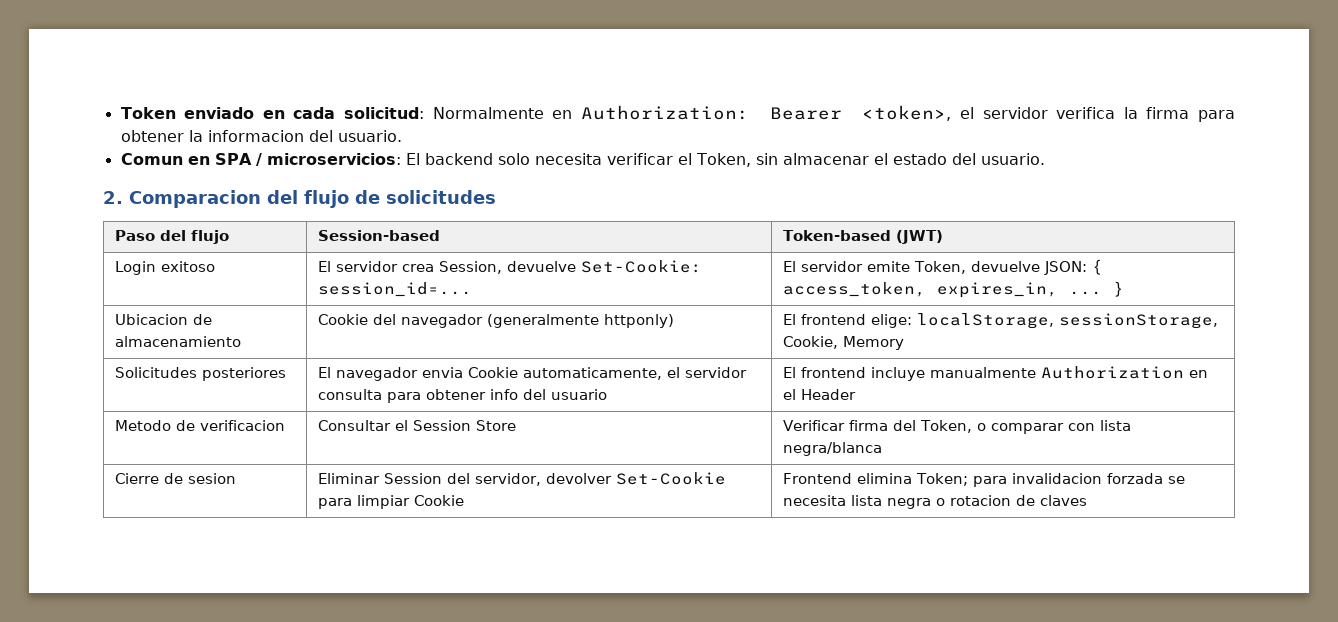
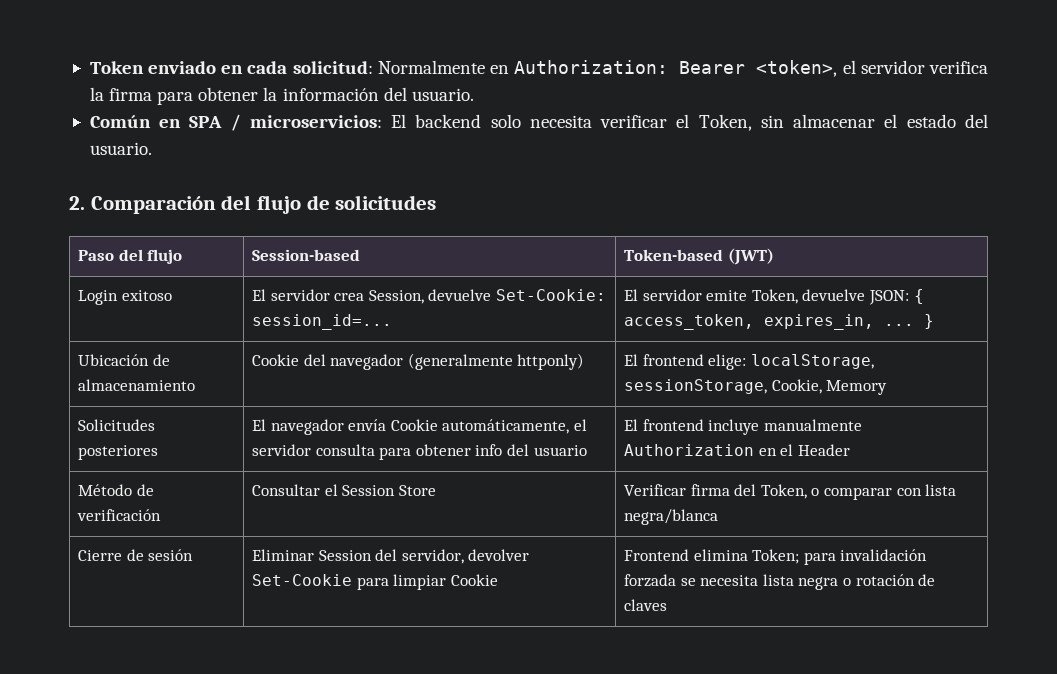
- Token enviado en cada solicitud: Normalmente en Authorization: Bearer <token>, el servidor verifica la firma para obtener la informacion del usuario.
- Comun en SPA / microservicios: El backend solo necesita verificar el Token, sin almacenar el estado del usuario.
+ Token enviado en cada solicitud: Normalmente en Authorization: Bearer <token>, el servidor verifica la firma para obtener la información del usuario.
+ Común en SPA / microservicios: El backend solo necesita verificar el Token, sin almacenar el estado del usuario.
- 2. Comparacion del flujo de solicitudes
+ 2. Comparación del flujo de solicitudes
- Ubicacion de almacenamiento | Cookie del navegador (generalmente httponly) | El frontend elige: localStorage, sessionStorage, Cookie, Memory
+ Ubicación de almacenamiento | Cookie del navegador (generalmente httponly) | El frontend elige: localStorage, sessionStorage, Cookie, Memory
- Solicitudes posteriores | El navegador envia Cookie automaticamente, el servidor consulta para obtener info del usuario | El frontend incluye manualmente Authorization en el Header
+ Solicitudes posteriores | El navegador envía Cookie automáticamente, el servidor consulta para obtener info del usuario | El frontend incluye manualmente Authorization en el Header
- Metodo de verificacion | Consultar el Session Store | Verificar firma del Token, o comparar con lista negra/blanca
+ Método de verificación | Consultar el Session Store | Verificar firma del Token, o comparar con lista negra/blanca
- Cierre de sesion | Eliminar Session del servidor, devolver Set-Cookie para limpiar Cookie | Frontend elimina Token; para invalidacion forzada se necesita lista negra o rotacion de claves
+ Cierre de sesión | Eliminar Session del servidor, devolver Set-Cookie para limpiar Cookie | Frontend elimina Token; para invalidación forzada se necesita lista negra o rotación de claves

